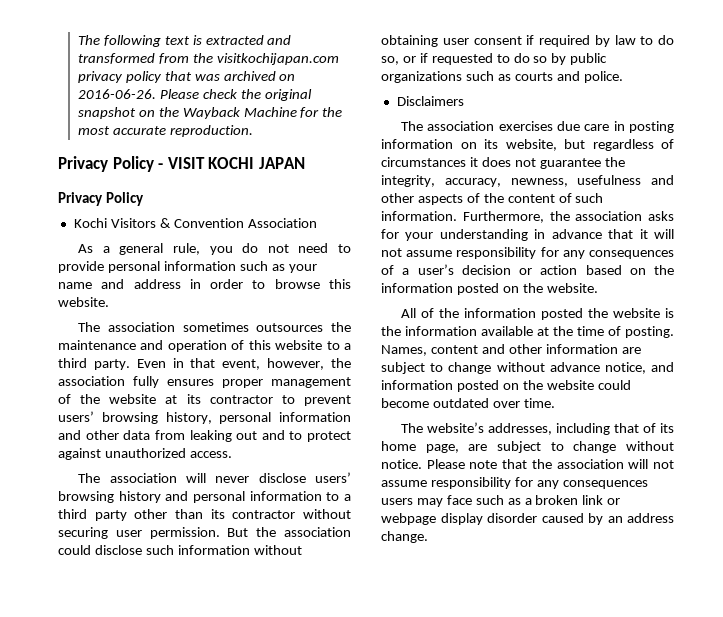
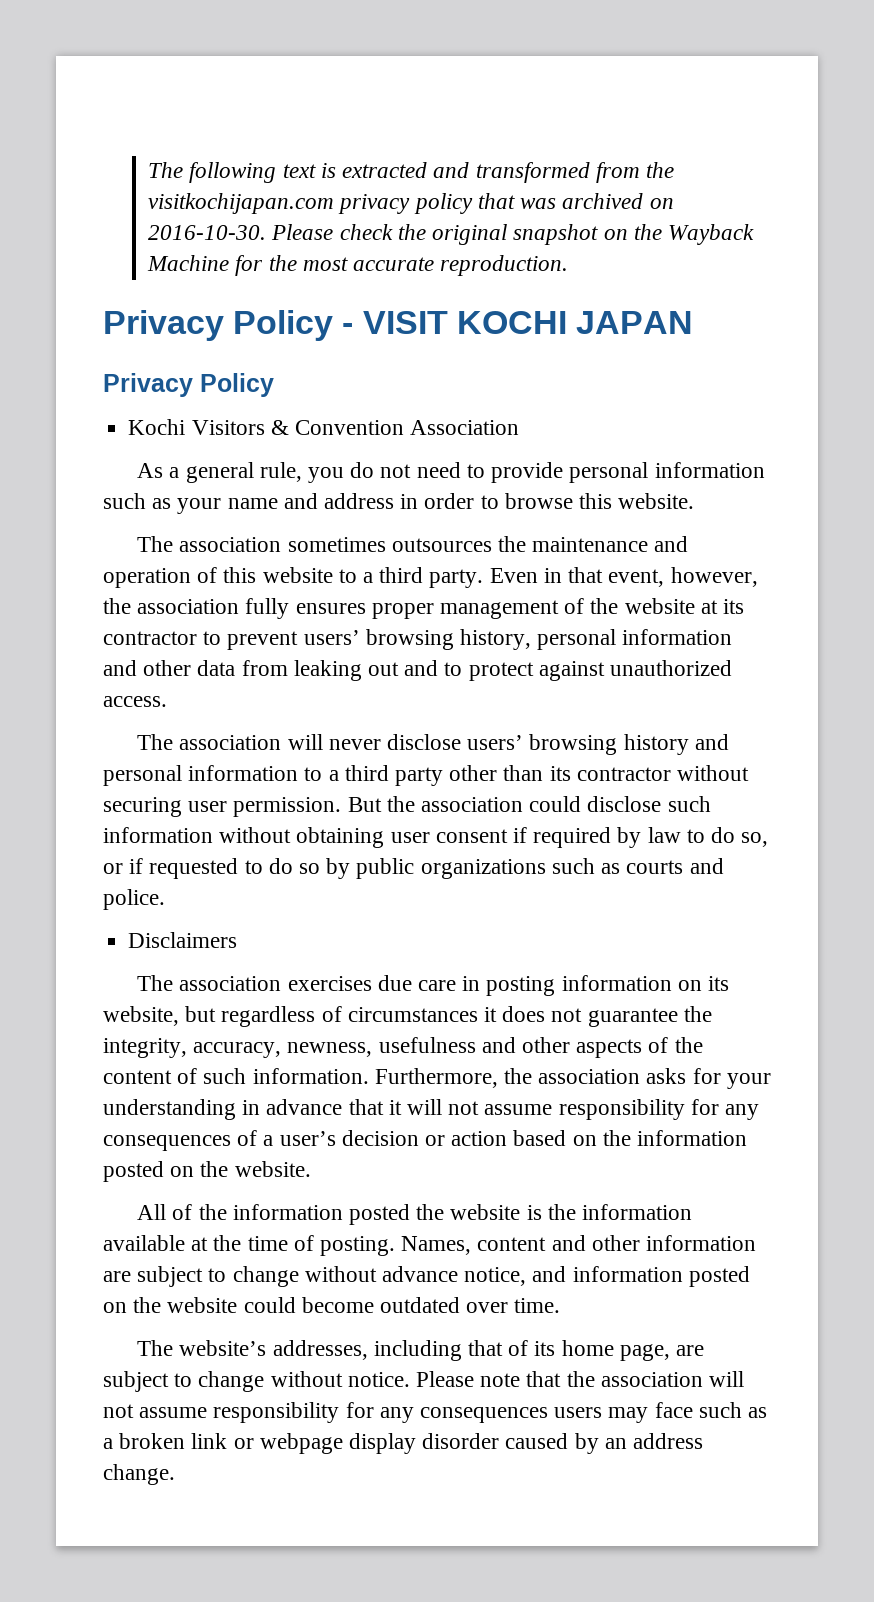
- The following text is extracted and transformed from the visitkochijapan.com privacy policy that was archived on 2016-06-26.
+ The following text is extracted and transformed from the visitkochijapan.com privacy policy that was archived on 2016-10-30.

